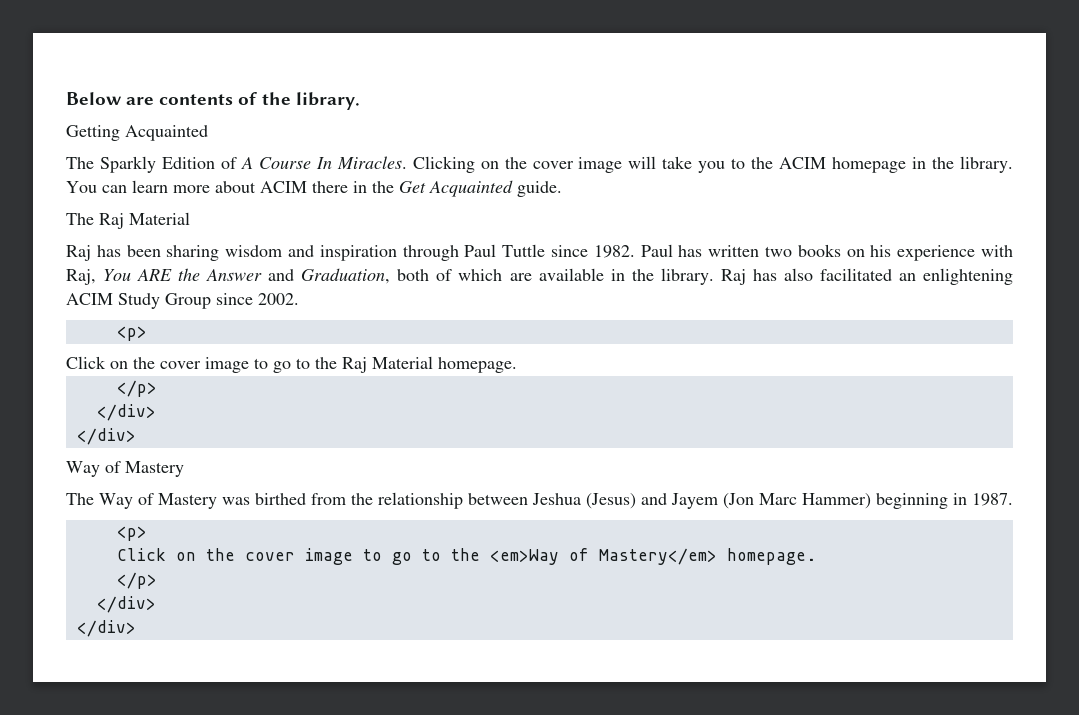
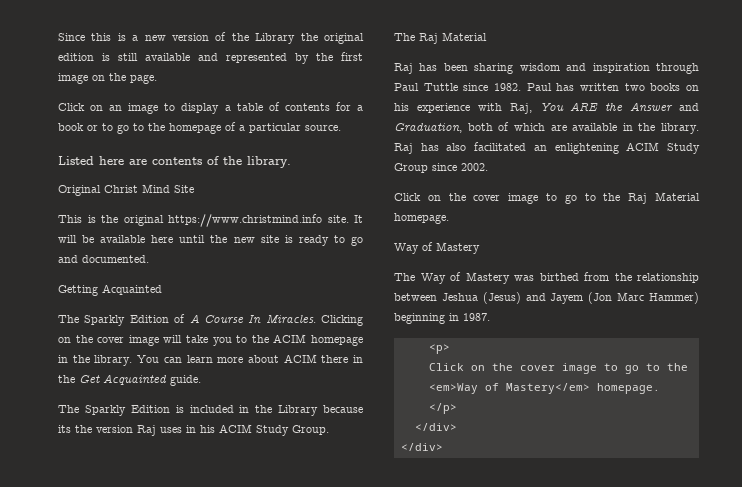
- Below are contents of the library.
+ Since this is a new version of the Library the original edition is still available and represented by the first image on the page.
+ Click on an image to display a table of contents for a book or to go to the homepage of a particular source.
+ Listed here are contents of the library.
+ Original Christ Mind Site
+ This is the original https://www.christmind.info site. It will be available here until the new site is ready to go and documented.
+ The Sparkly Edition is included in the Library because its the version Raj uses in his ACIM Study Group.
  Raj has also facilitated an enlightening ACIM Study Group since 2002.
- <p>
  Click on the cover image to go to the Raj Material homepage.
- </p>
- </div>
- </div>

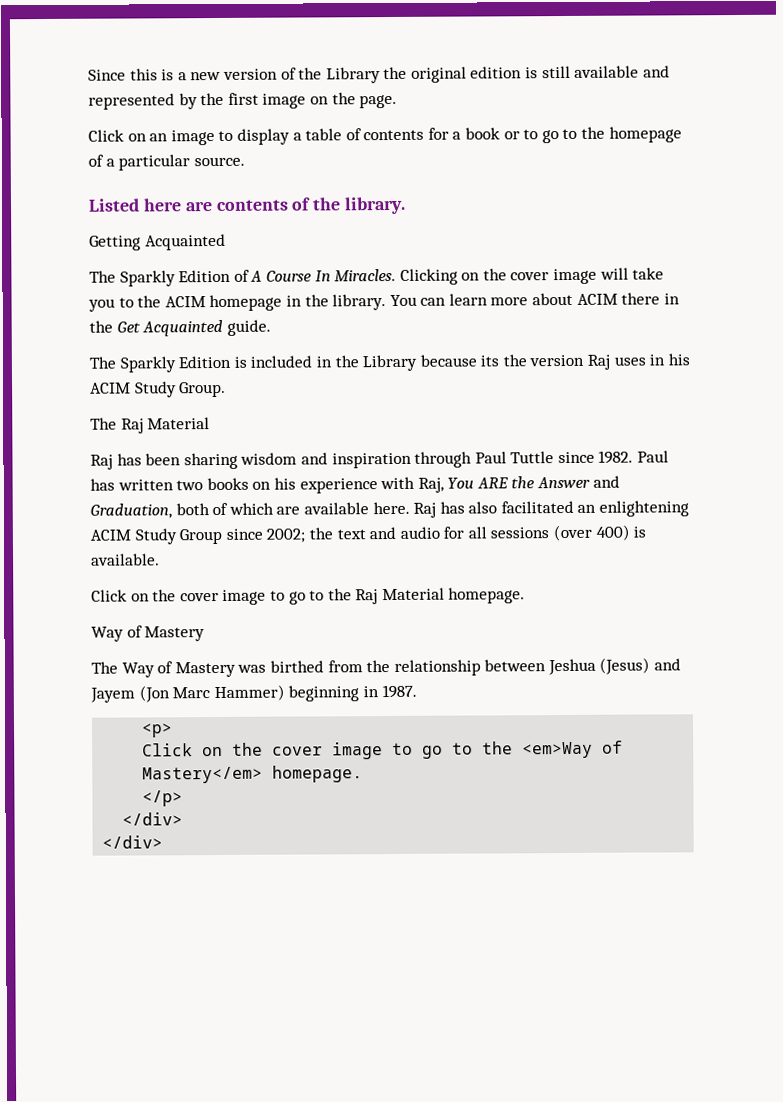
- Original Christ Mind Site
- This is the original https://www.christmind.info site. It will be available here until the new site is ready to go and documented.
- Paul has written two books on his experience with Raj, You ARE the Answer and Graduation, both of which are available in the library.
+ Paul has written two books on his experience with Raj, You ARE the Answer and Graduation, both of which are available here.
- Raj has also facilitated an enlightening ACIM Study Group since 2002.
+ Raj has also facilitated an enlightening ACIM Study Group since 2002; the text and audio for all sessions (over 400) is available.

